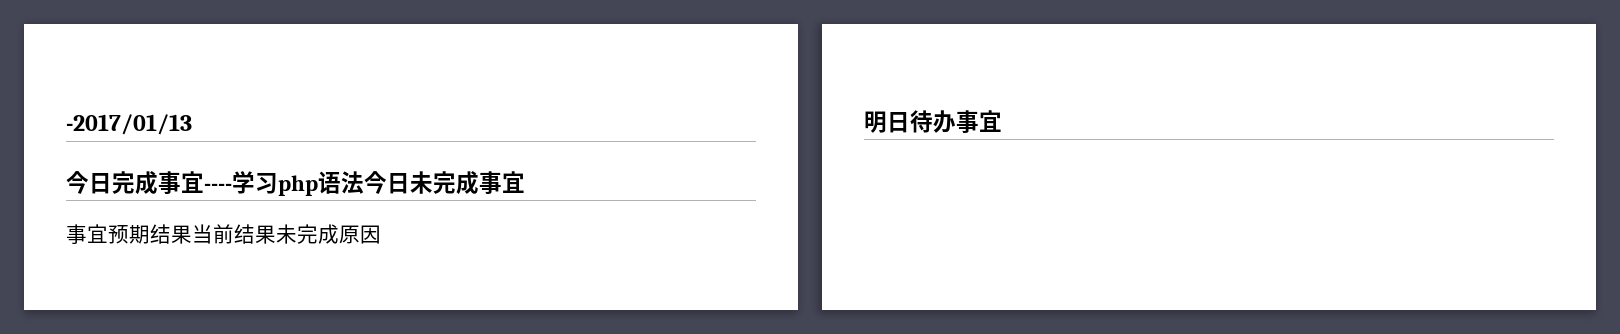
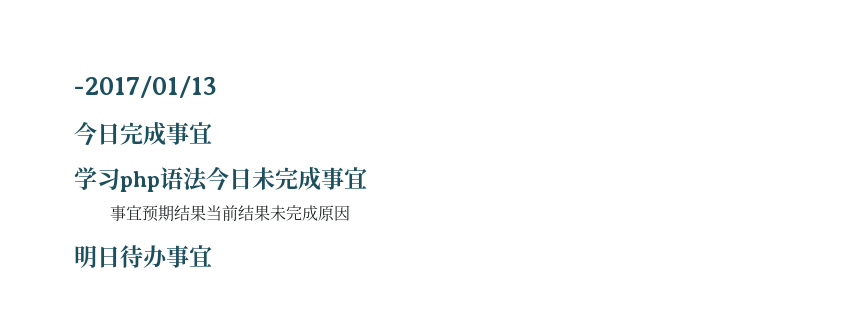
- 今日完成事宜----学习php语法今日未完成事宜
+ 今日完成事宜
+ 学习php语法今日未完成事宜

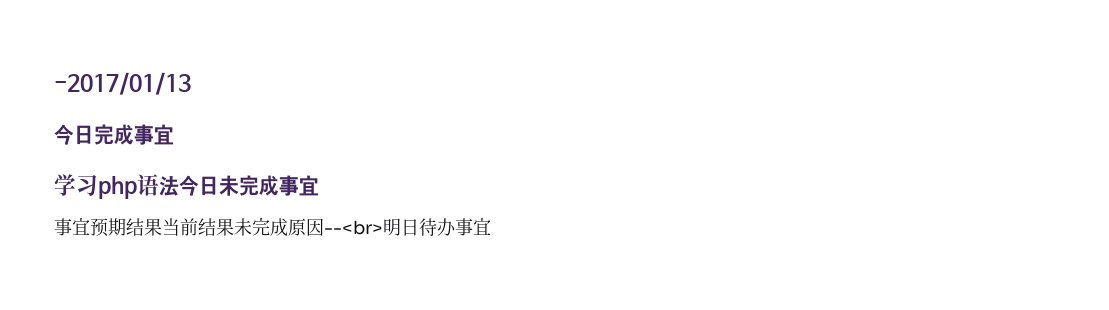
- 事宜预期结果当前结果未完成原因
- 明日待办事宜
+ 事宜预期结果当前结果未完成原因--<br>明日待办事宜

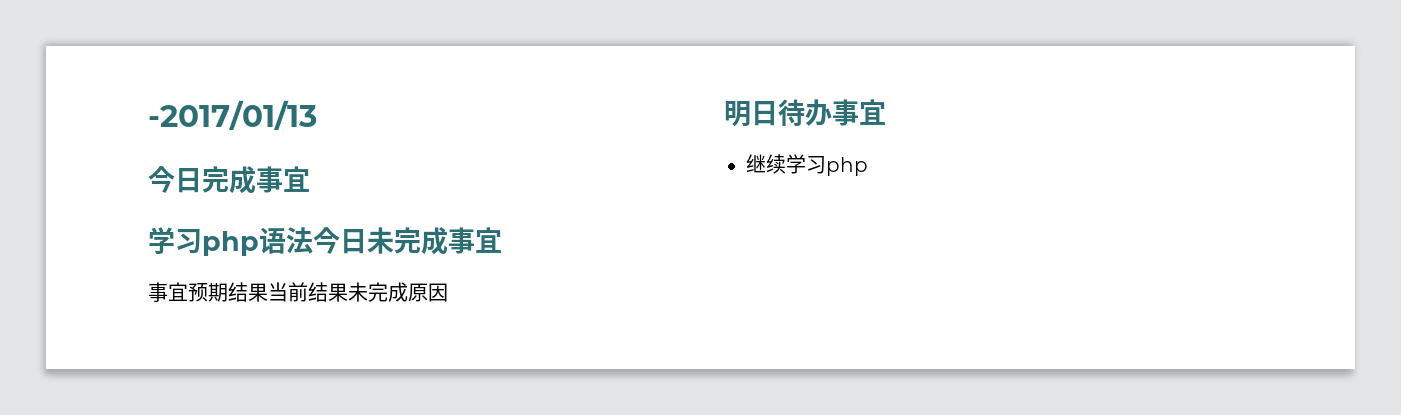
- 事宜预期结果当前结果未完成原因--<br>明日待办事宜
+ 事宜预期结果当前结果未完成原因
+ 明日待办事宜
+ 继续学习php

